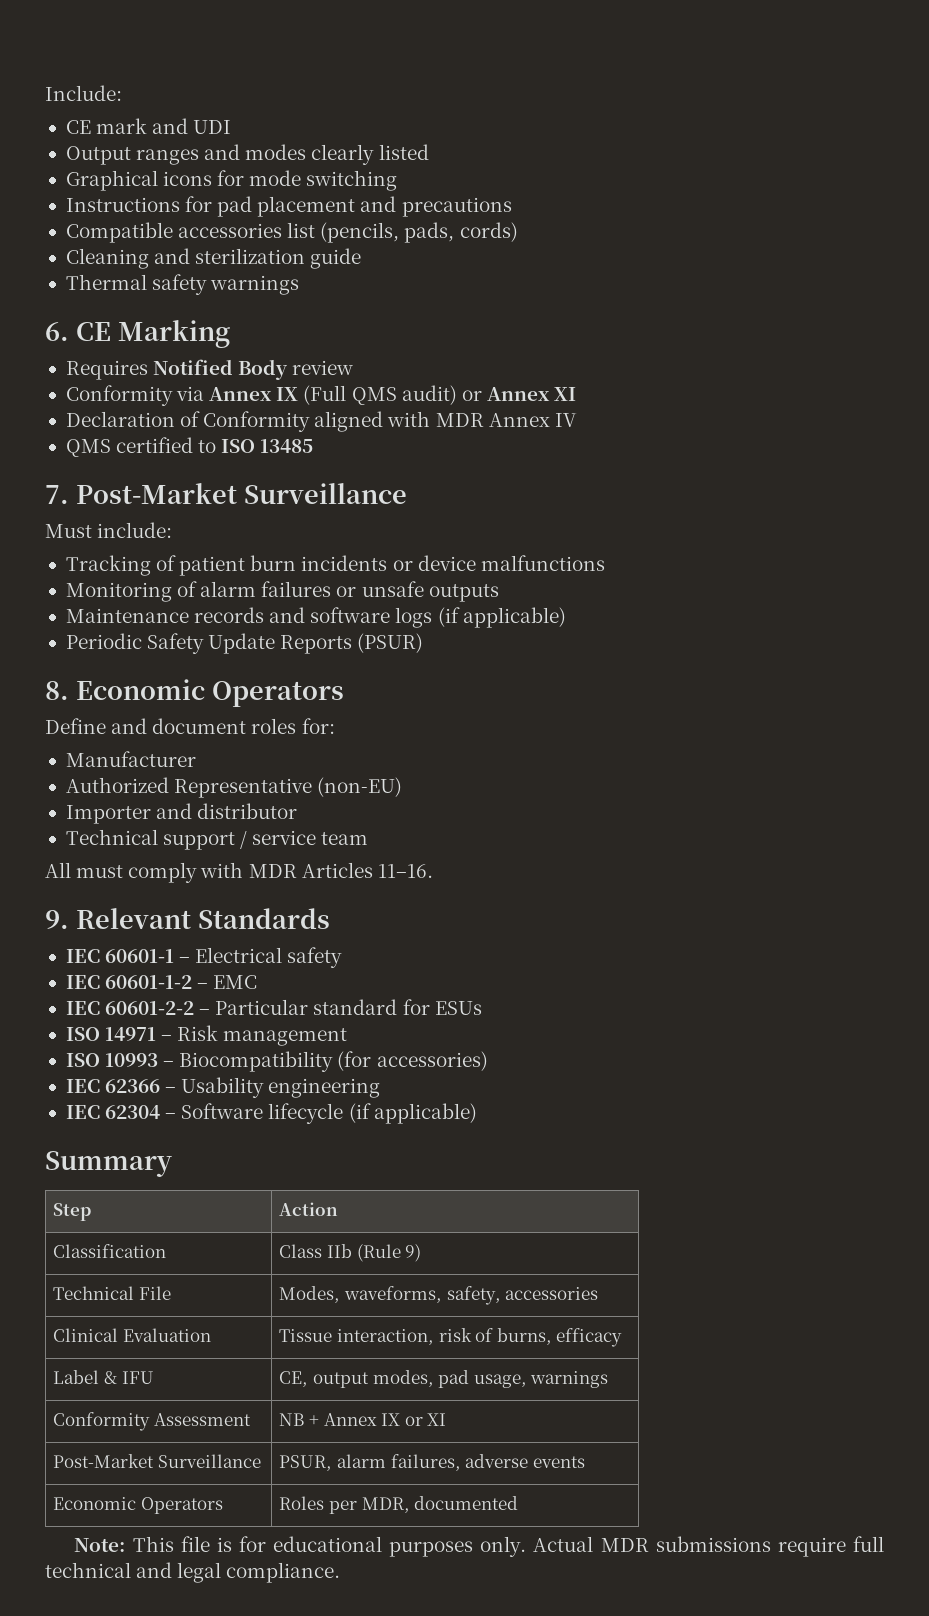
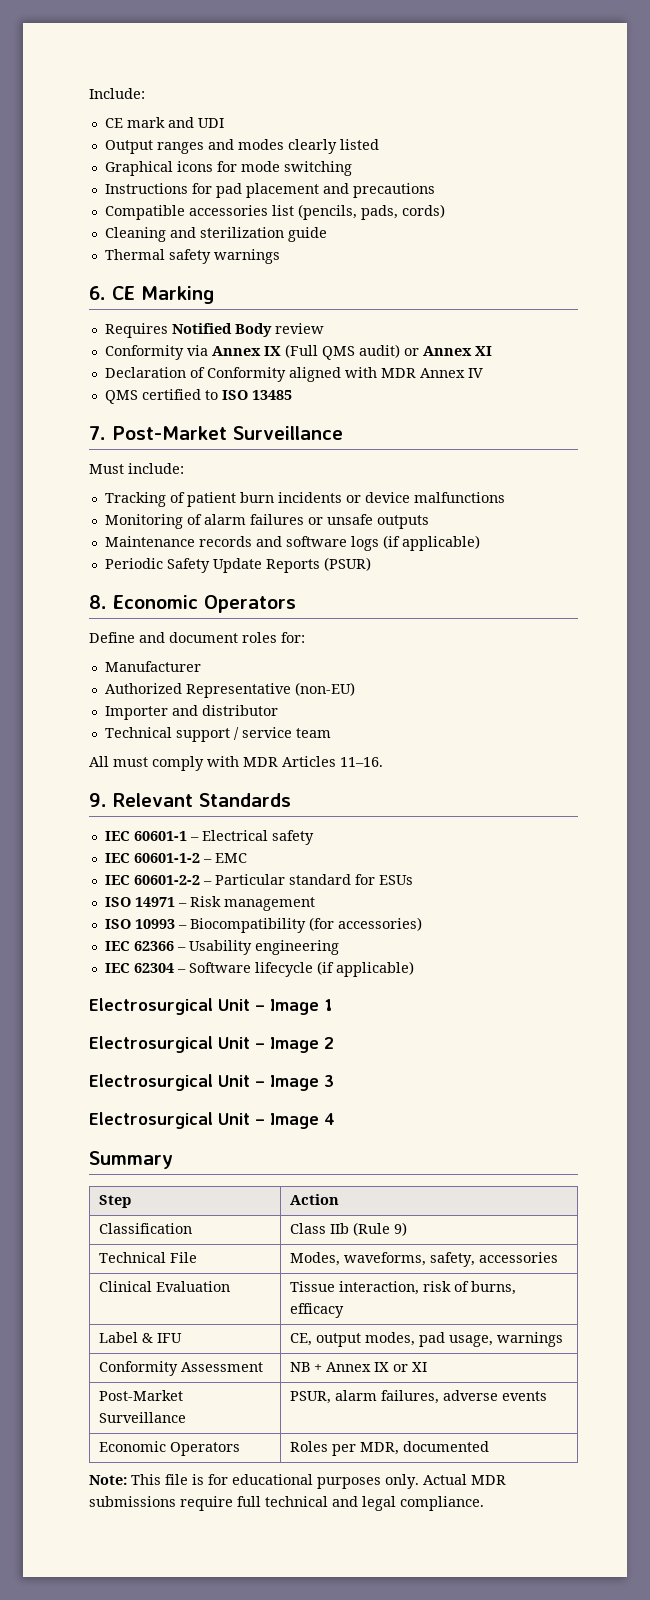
+ Electrosurgical Unit – Image 1
+ Electrosurgical Unit – Image 2
+ Electrosurgical Unit – Image 3
+ Electrosurgical Unit – Image 4

